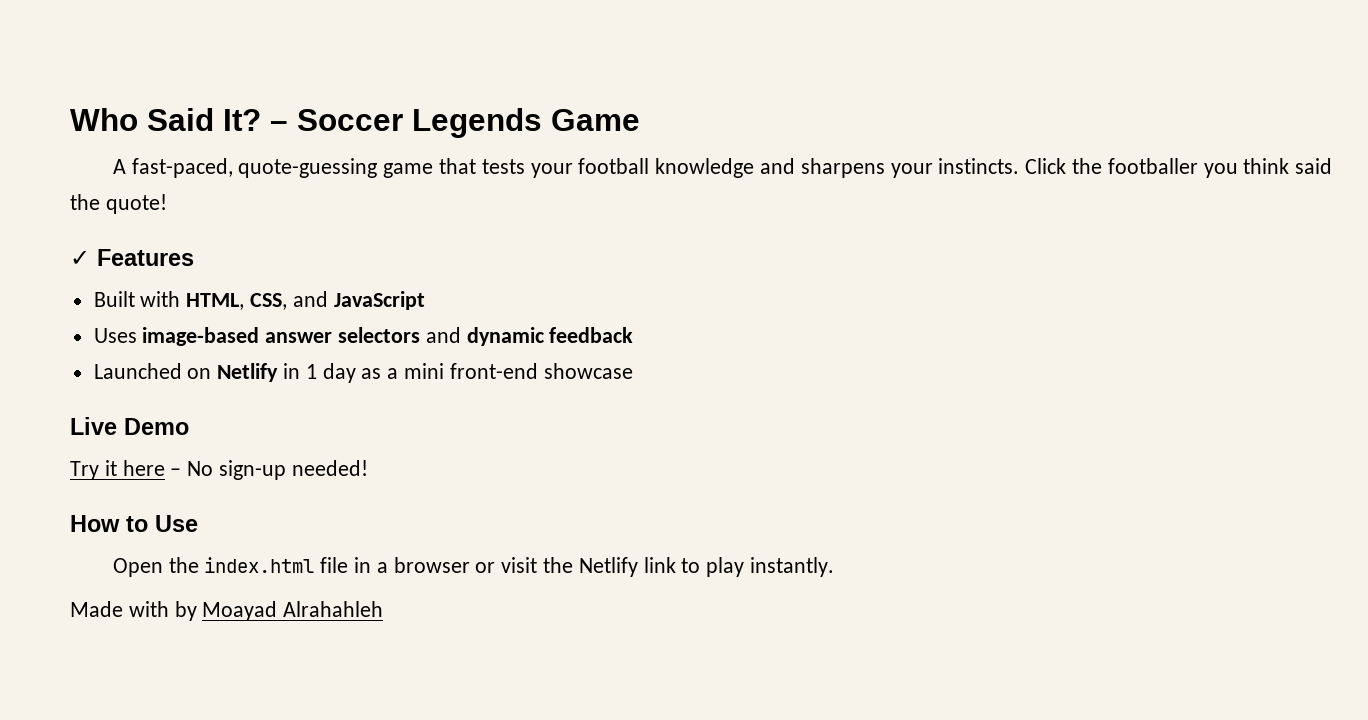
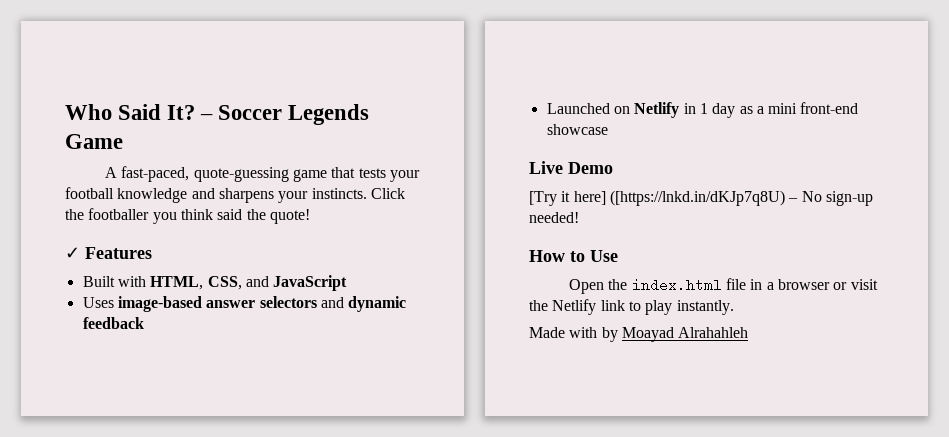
- Try it here – No sign-up needed!
+ [Try it here] ([https://lnkd.in/dKJp7q8U) – No sign-up needed!

